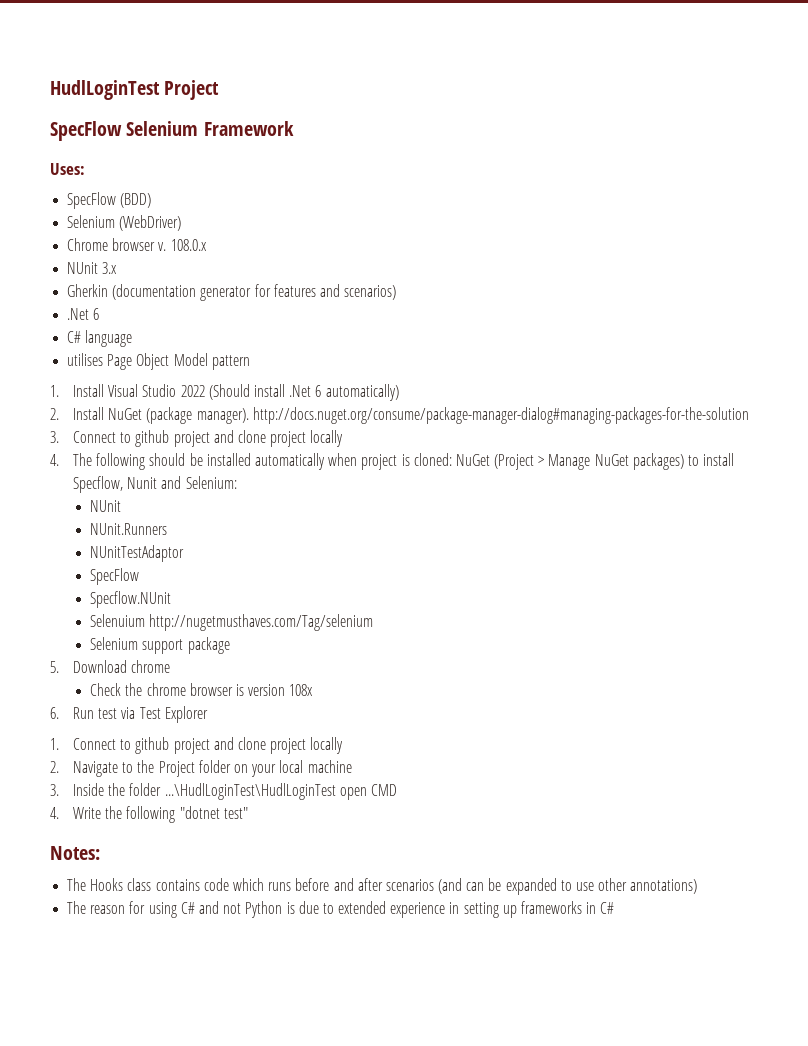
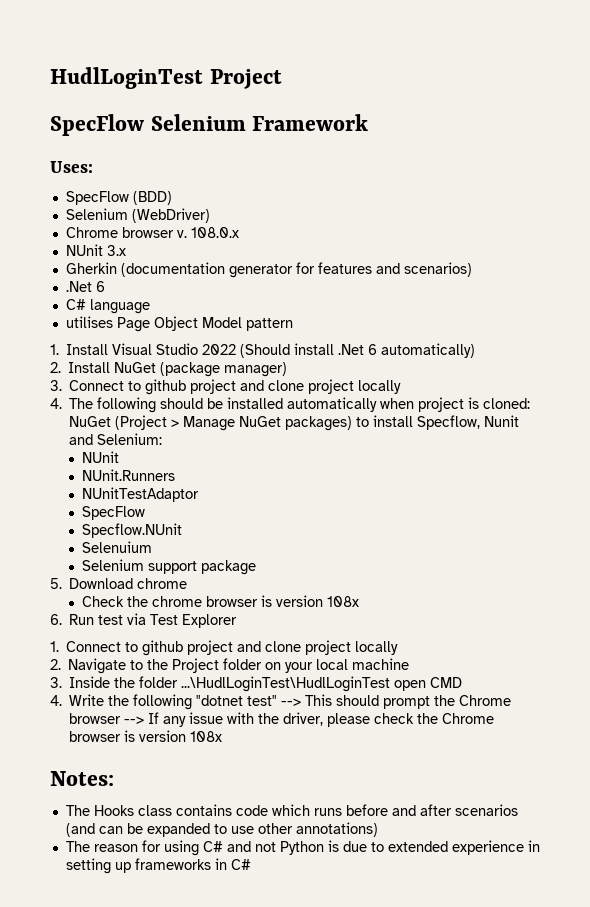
- 2. Install NuGet (package manager). http://docs.nuget.org/consume/package-manager-dialog#managing-packages-for-the-solution
+ 2. Install NuGet (package manager)
- Selenuium http://nugetmusthaves.com/Tag/selenium
+ Selenuium
- 4. Write the following "dotnet test"
+ 4. Write the following "dotnet test" --> This should prompt the Chrome browser --> If any issue with the driver, please check the Chrome browser is version 108x

